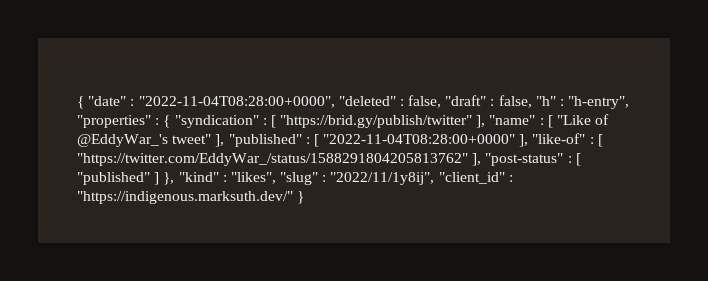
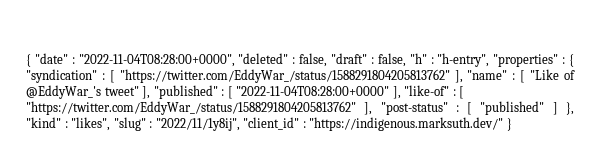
- { "date" : "2022-11-04T08:28:00+0000", "deleted" : false, "draft" : false, "h" : "h-entry", "properties" : { "syndication" : [ "https://brid.gy/publish/twitter" ], "name" : [ "Like of @EddyWar_'s tweet" ], "published" : [ "2022-11-04T08:28:00+0000" ], "like-of" : [ "https://twitter.com/EddyWar_/status/1588291804205813762" ], "post-status" : [ "published" ] }, "kind" : "likes", "slug" : "2022/11/1y8ij", "client_id" : "https://indigenous.marksuth.dev/" }
+ { "date" : "2022-11-04T08:28:00+0000", "deleted" : false, "draft" : false, "h" : "h-entry", "properties" : { "syndication" : [ "https://twitter.com/EddyWar_/status/1588291804205813762" ], "name" : [ "Like of @EddyWar_'s tweet" ], "published" : [ "2022-11-04T08:28:00+0000" ], "like-of" : [ "https://twitter.com/EddyWar_/status/1588291804205813762" ], "post-status" : [ "published" ] }, "kind" : "likes", "slug" : "2022/11/1y8ij", "client_id" : "https://indigenous.marksuth.dev/" }

